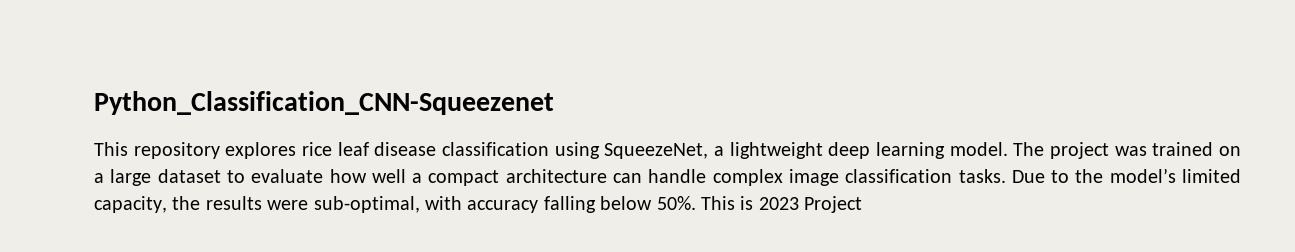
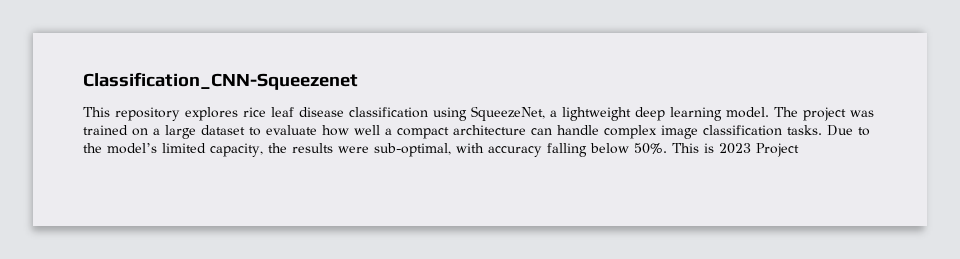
- Python_Classification_CNN-Squeezenet
+ Classification_CNN-Squeezenet

